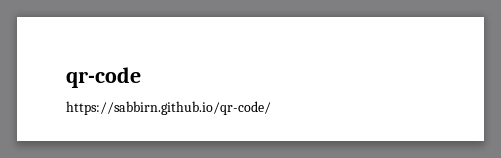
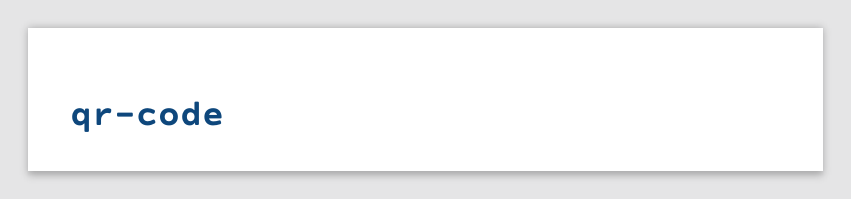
- https://sabbirn.github.io/qr-code/

